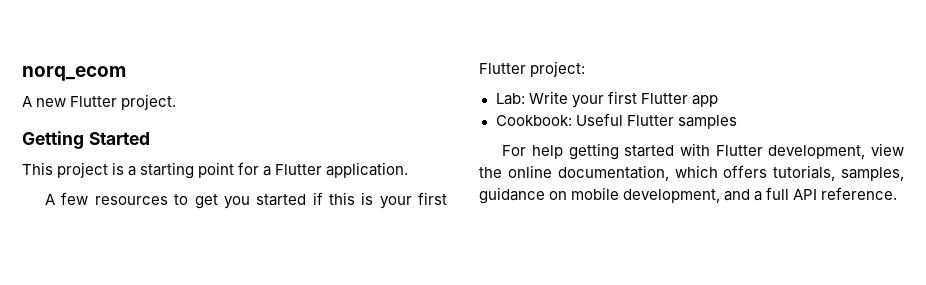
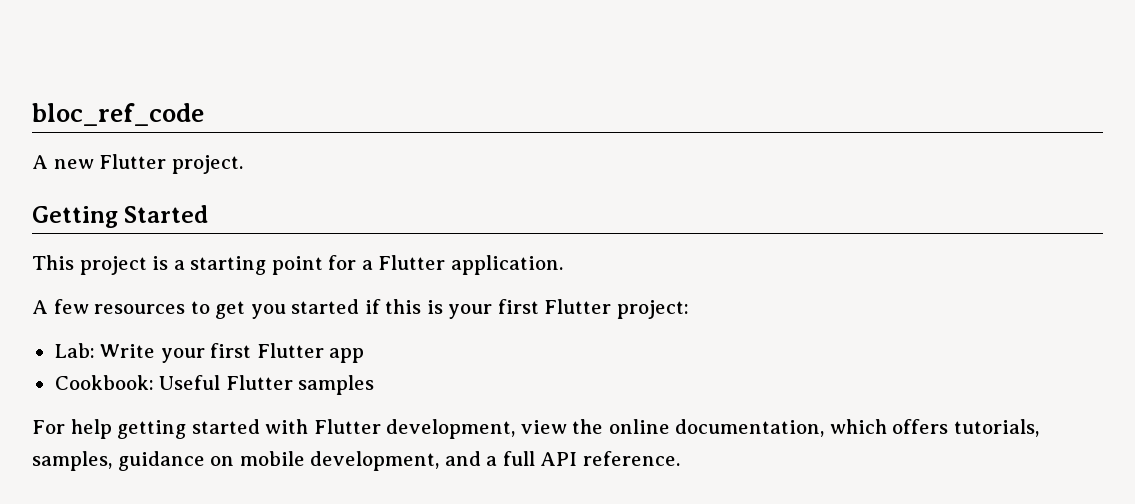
- norq_ecom
+ bloc_ref_code

